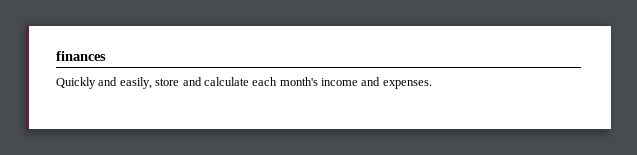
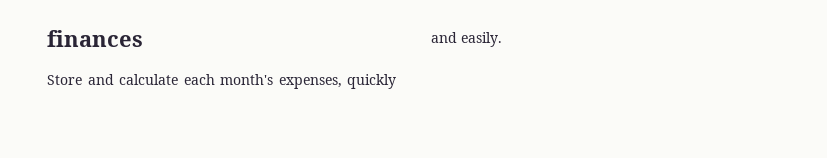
- Quickly and easily, store and calculate each month's income and expenses.
+ Store and calculate each month's expenses, quickly and easily.

